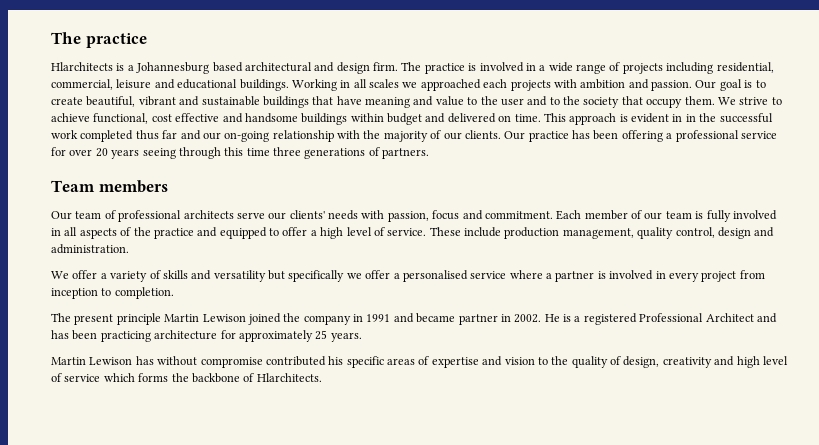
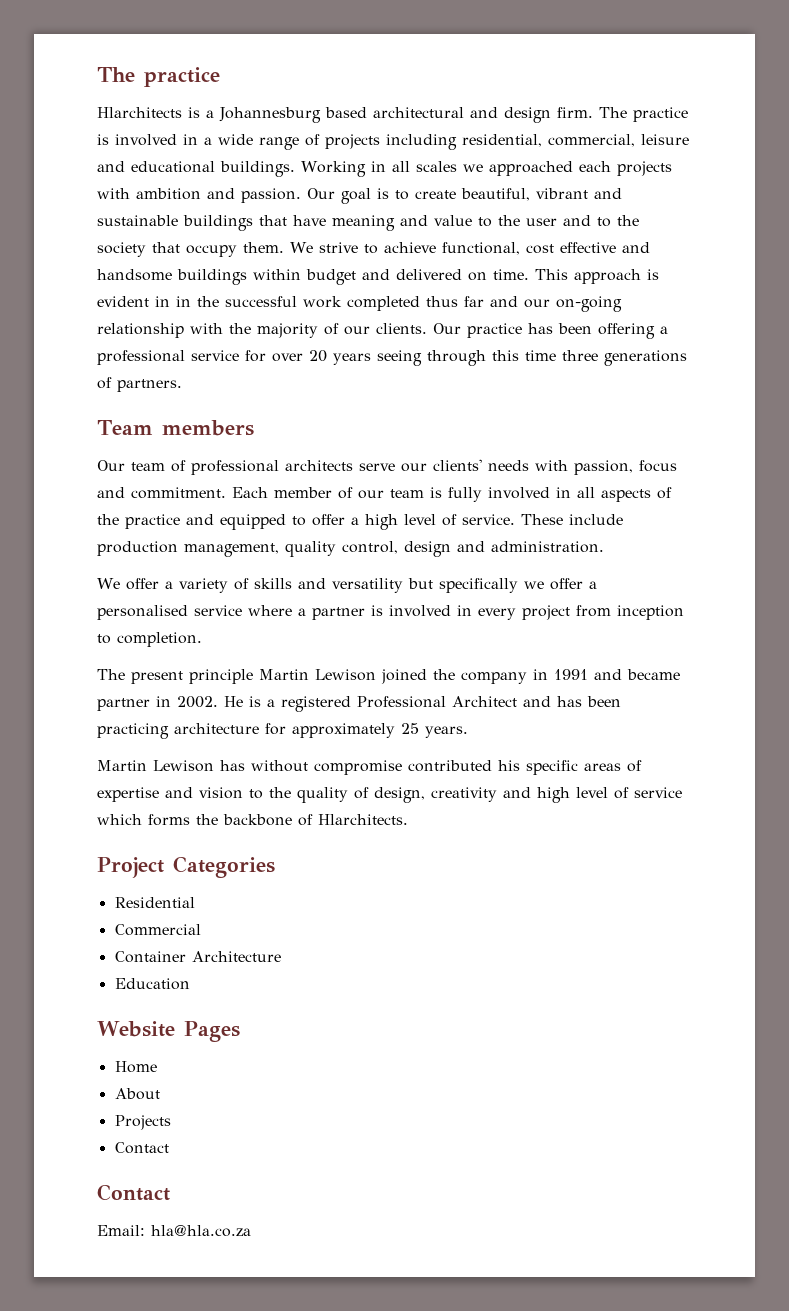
+ Project Categories
+ Residential
+ Commercial
+ Container Architecture
+ Education
+ Website Pages
+ Home
+ About
+ Projects
+ Contact
+ Contact
+ Email: hla@hla.co.za

